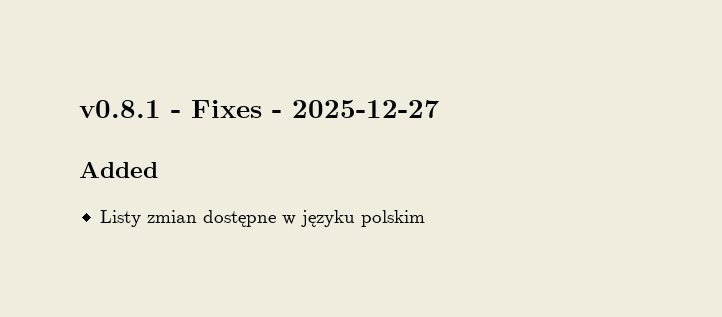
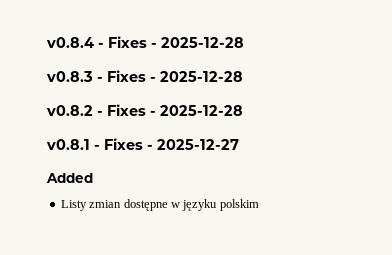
+ v0.8.4 - Fixes - 2025-12-28
+ v0.8.3 - Fixes - 2025-12-28
+ v0.8.2 - Fixes - 2025-12-28

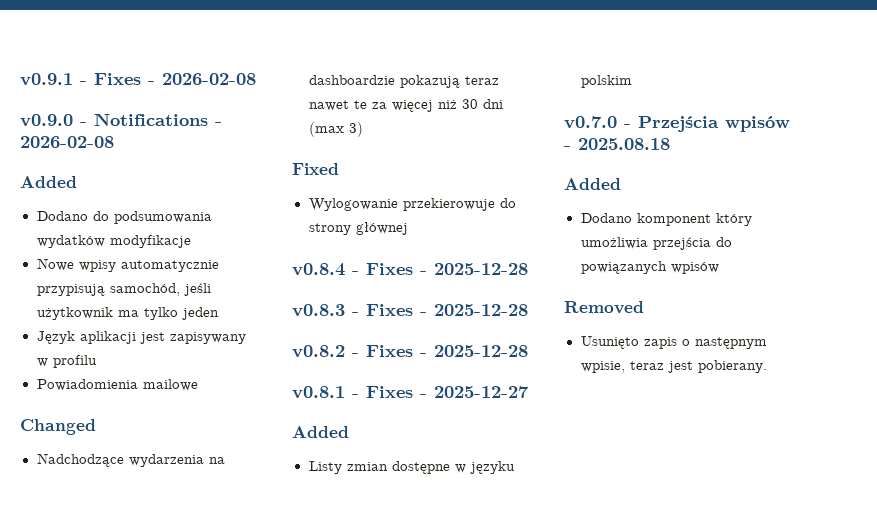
+ v0.9.1 - Fixes - 2026-02-08
+ v0.9.0 - Notifications - 2026-02-08
+ Added
+ Dodano do podsumowania wydatków modyfikacje
+ Nowe wpisy automatycznie przypisują samochód, jeśli użytkownik ma tylko jeden
+ Język aplikacji jest zapisywany w profilu
+ Powiadomienia mailowe
+ Changed
+ Nadchodzące wydarzenia na dashboardzie pokazują teraz nawet te za więcej niż 30 dni (max 3)
+ Fixed
+ Wylogowanie przekierowuje do strony głównej
+ v0.7.0 - Przejścia wpisów - 2025.08.18
+ Added
+ Dodano komponent który umożliwia przejścia do powiązanych wpisów
+ Removed
+ Usunięto zapis o następnym wpisie, teraz jest pobierany.

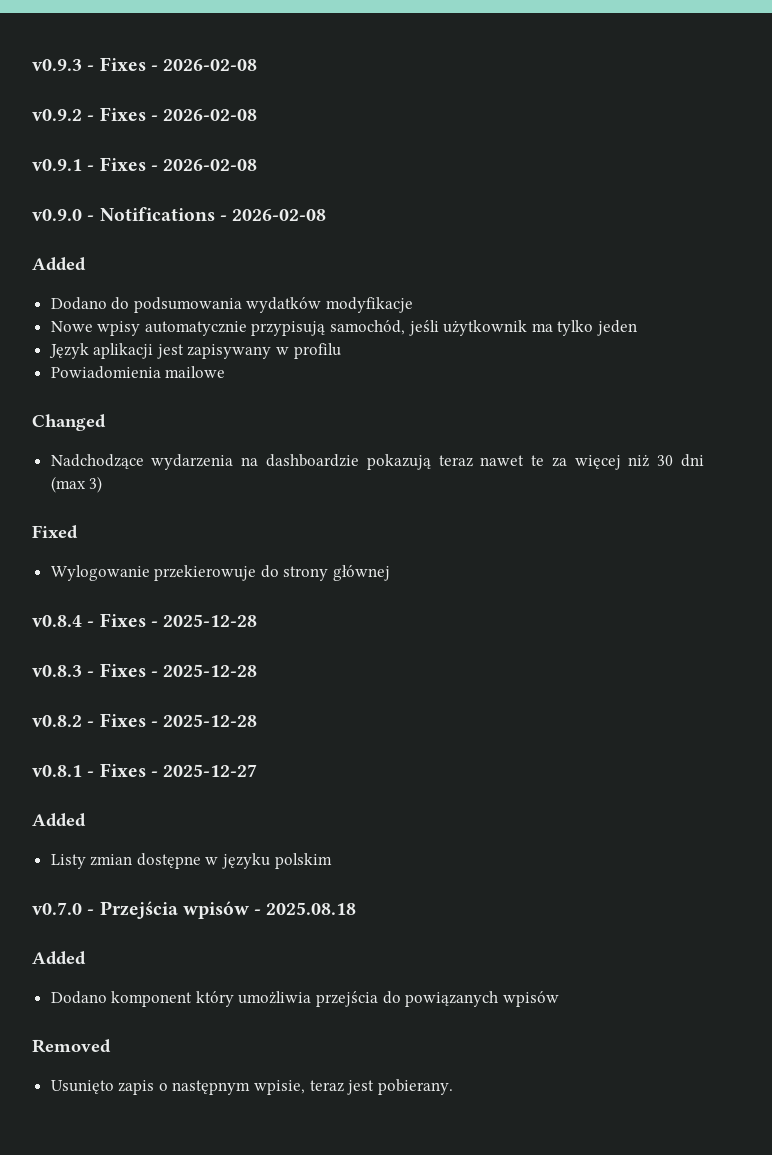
+ v0.9.3 - Fixes - 2026-02-08
+ v0.9.2 - Fixes - 2026-02-08

